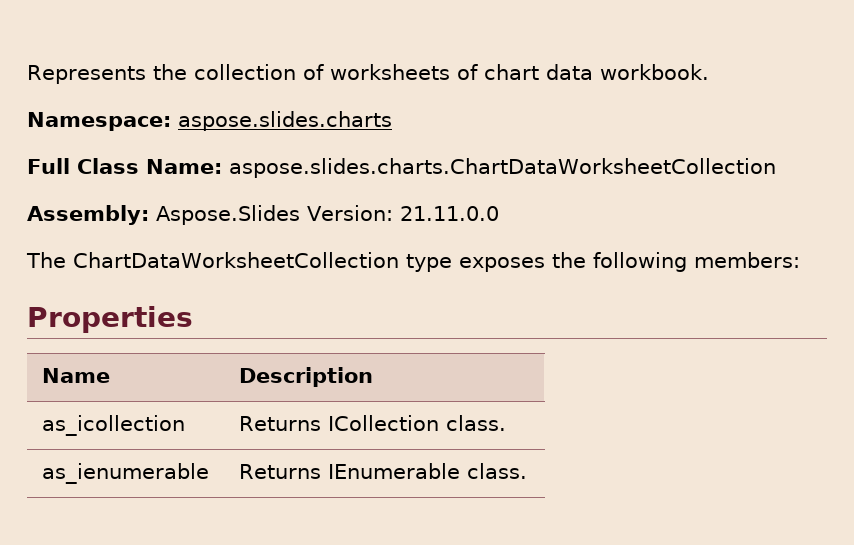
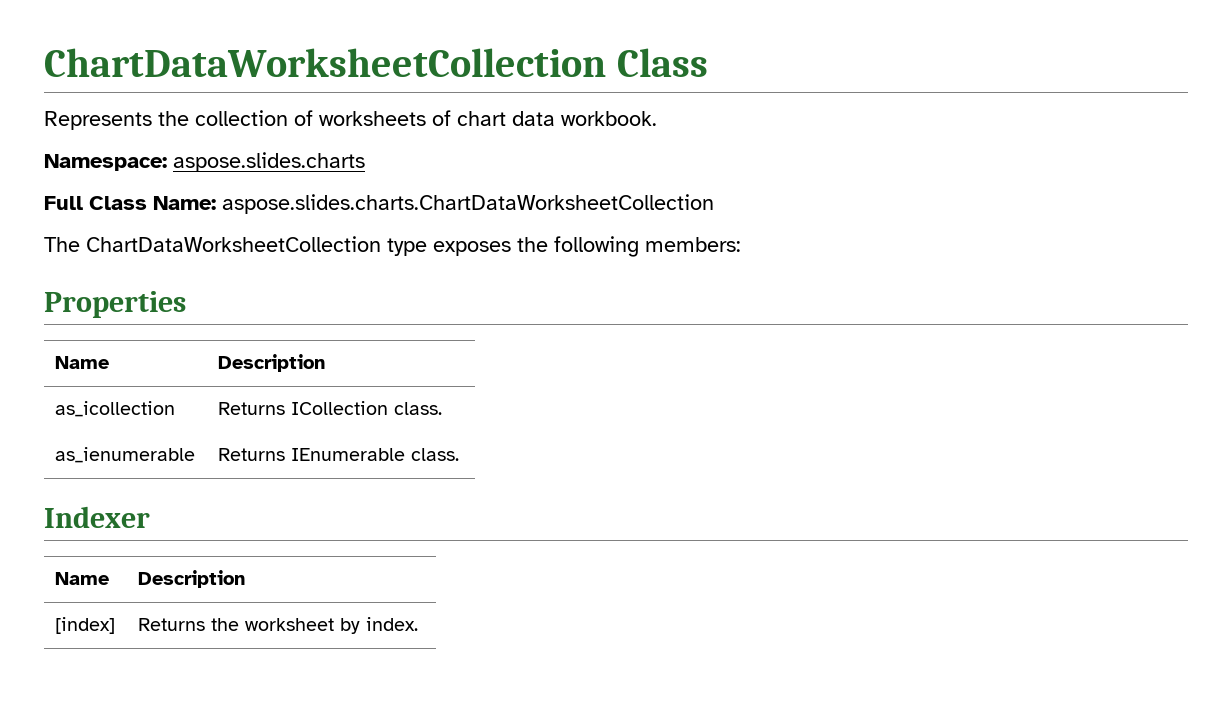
+ ChartDataWorksheetCollection Class
- Assembly: Aspose.Slides Version: 21.11.0.0
+ Indexer
+ Name | Description
+ [index] | Returns the worksheet by index.

